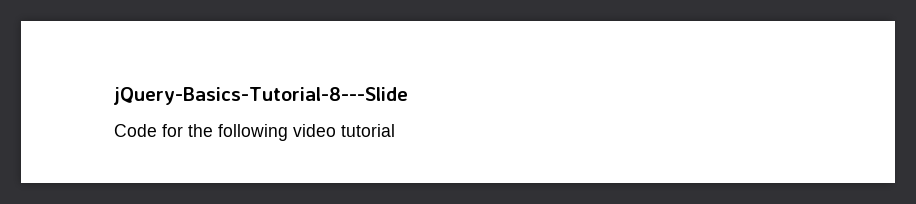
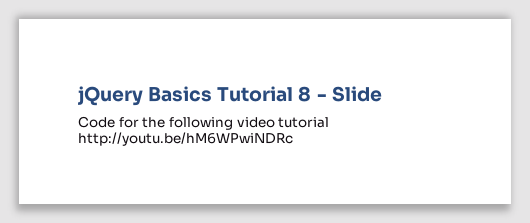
- jQuery-Basics-Tutorial-8---Slide
+ jQuery Basics Tutorial 8 - Slide
- Code for the following video tutorial
+ Code for the following video tutorial http://youtu.be/hM6WPwiNDRc

